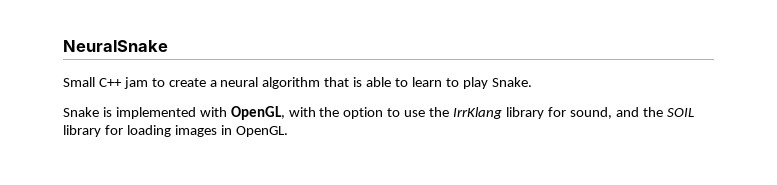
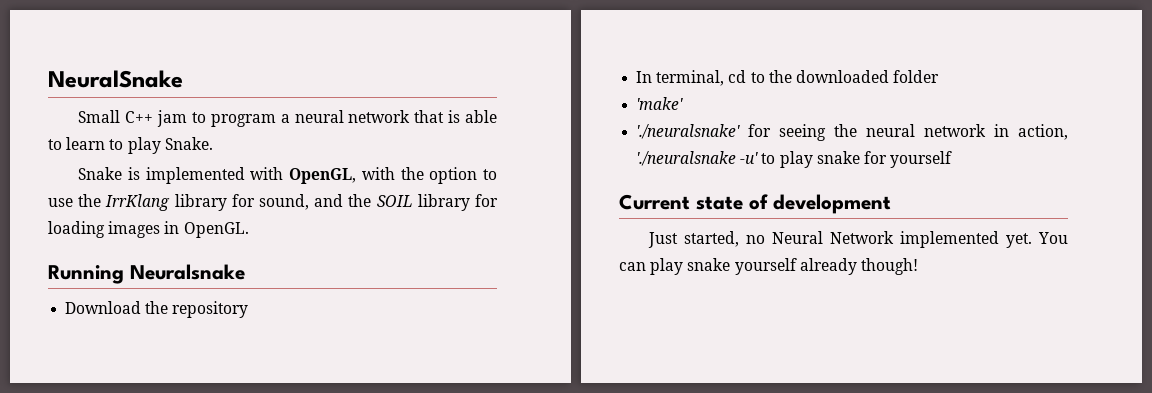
- Small C++ jam to create a neural algorithm that is able to learn to play Snake.
+ Small C++ jam to program a neural network that is able to learn to play Snake.
+ Running Neuralsnake
+ Download the repository
+ In terminal, cd to the downloaded folder
+ 'make'
+ './neuralsnake' for seeing the neural network in action, './neuralsnake -u' to play snake for yourself
+ Current state of development
+ Just started, no Neural Network implemented yet. You can play snake yourself already though!

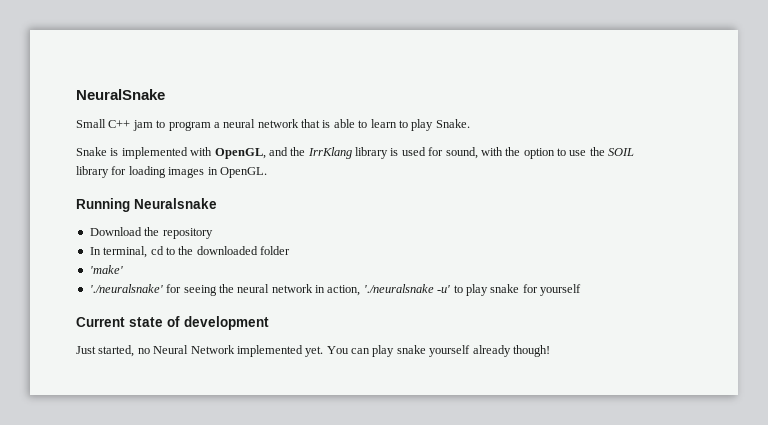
- Snake is implemented with OpenGL, with the option to use the IrrKlang library for sound, and the SOIL library for loading images in OpenGL.
+ Snake is implemented with OpenGL, and the IrrKlang library is used for sound, with the option to use the SOIL library for loading images in OpenGL.

